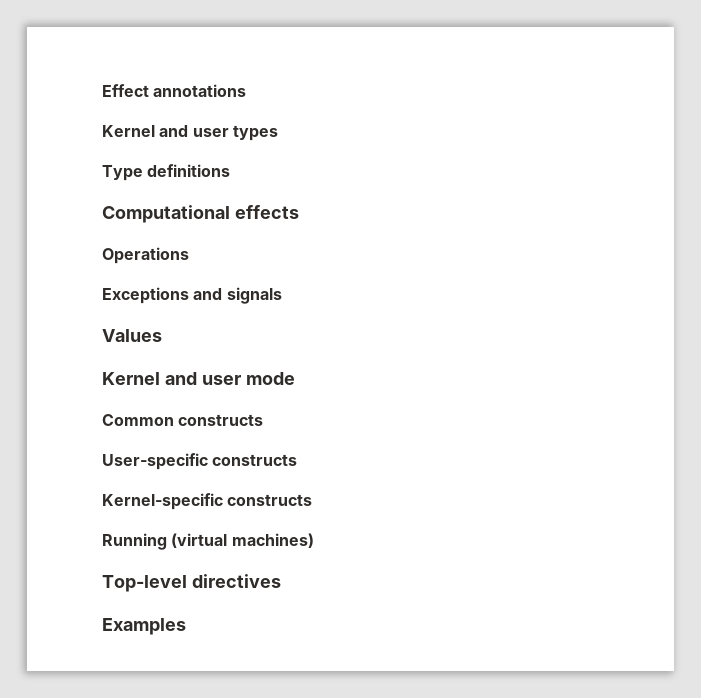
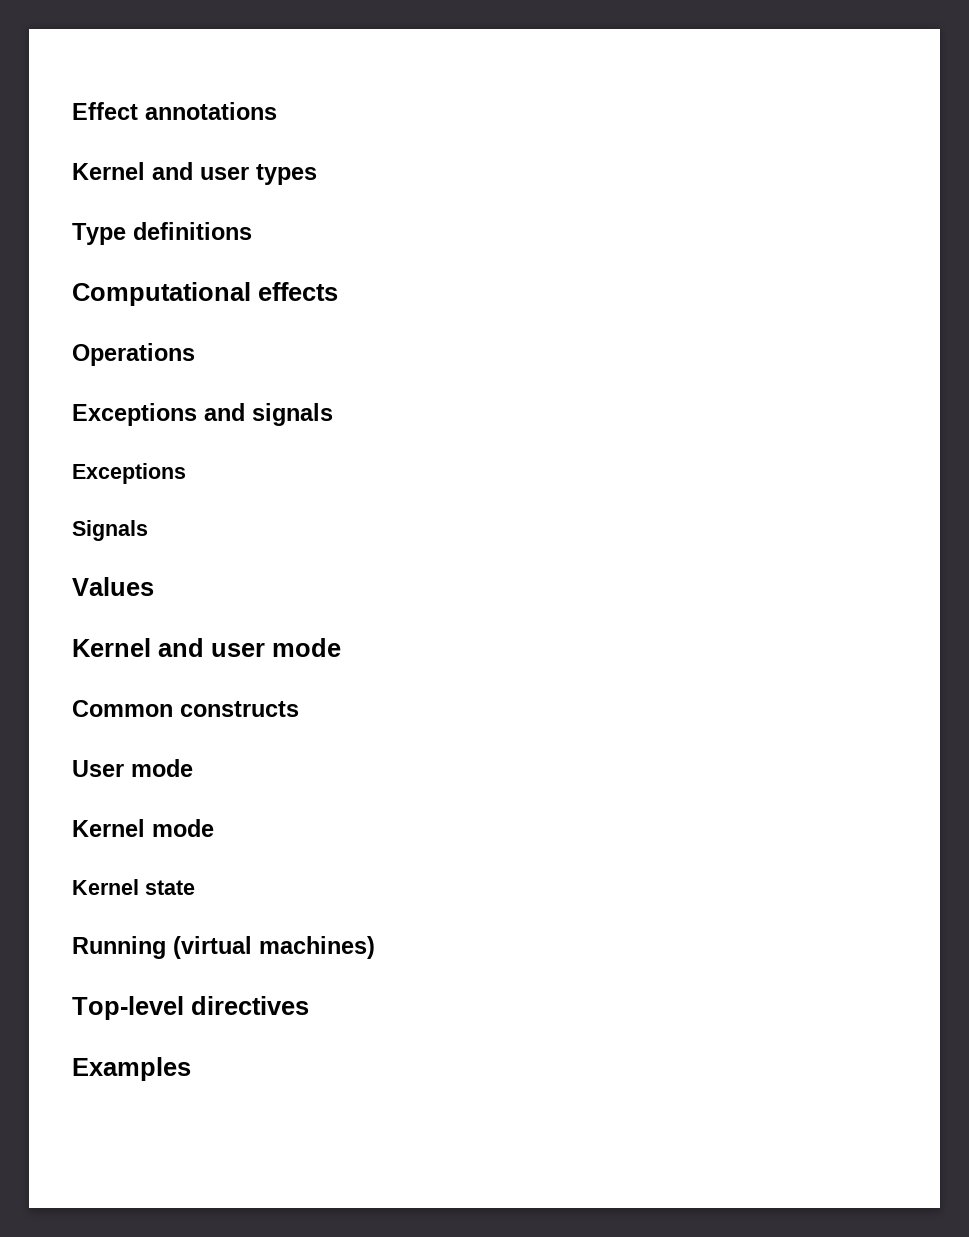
  Exceptions and signals
+ Exceptions
+ Signals
- User-specific constructs
- Kernel-specific constructs
+ User mode
+ Kernel mode
+ Kernel state

